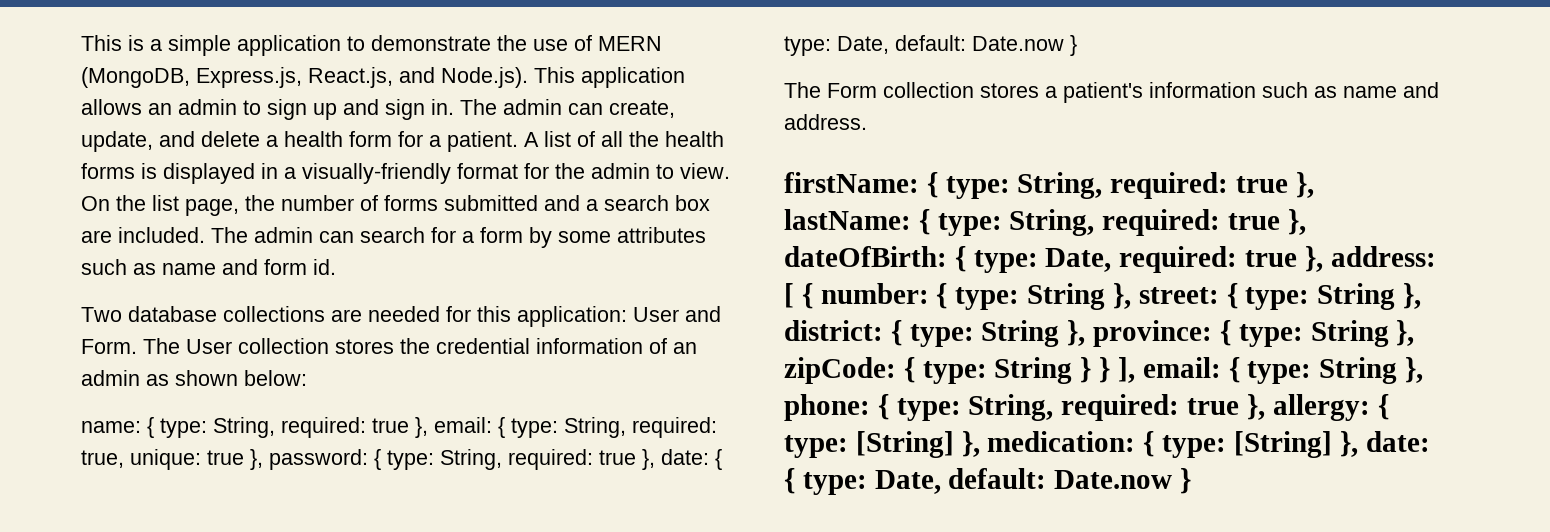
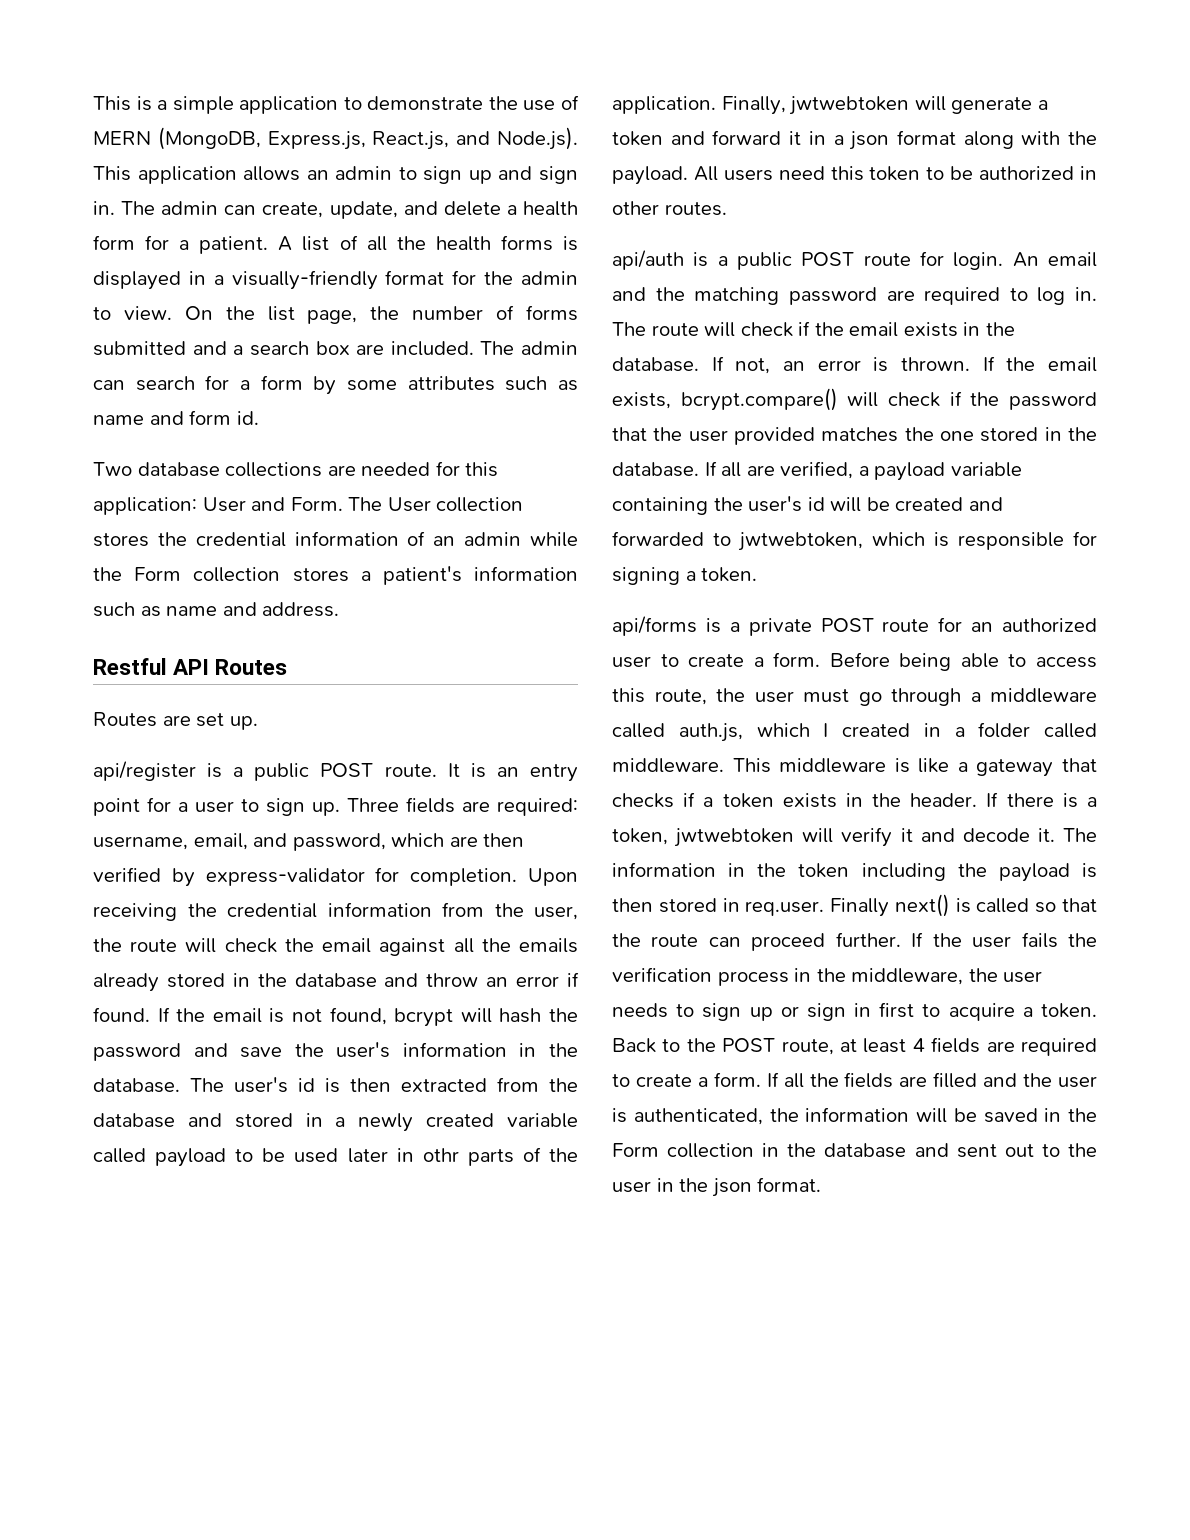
- The User collection stores the credential information of an admin as shown below:
- name: { type: String, required: true }, email: { type: String, required: true, unique: true }, password: { type: String, required: true }, date: { type: Date, default: Date.now }
- The Form collection stores a patient's information such as name and address.
+ The User collection stores the credential information of an admin while the Form collection stores a patient's information such as name and address.
- firstName: { type: String, required: true }, lastName: { type: String, required: true }, dateOfBirth: { type: Date, required: true }, address: [ { number: { type: String }, street: { type: String }, district: { type: String }, province: { type: String }, zipCode: { type: String } } ], email: { type: String }, phone: { type: String, required: true }, allergy: { type: [String] }, medication: { type: [String] }, date: { type: Date, default: Date.now }
+ Restful API Routes
+ Routes are set up.
+ api/register is a public POST route. It is an entry point for a user to sign up. Three fields are required: username, email, and password, which are then verified by express-validator for completion. Upon receiving the credential information from the user, the route will check the email against all the emails already stored in the database and throw an error if found. If the email is not found, bcrypt will hash the password and save the user's information in the database. The user's id is then extracted from the database and stored in a newly created variable called payload to be used later in othr parts of the application. Finally, jwtwebtoken will generate a token and forward it in a json format along with the payload. All users need this token to be authorized in other routes.
+ api/auth is a public POST route for login. An email and the matching password are required to log in. The route will check if the email exists in the database. If not, an error is thrown. If the email exists, bcrypt.compare() will check if the password that the user provided matches the one stored in the database. If all are verified, a payload variable containing the user's id will be created and forwarded to jwtwebtoken, which is responsible for signing a token.
+ api/forms is a private POST route for an authorized user to create a form. Before being able to access this route, the user must go through a middleware called auth.js, which I created in a folder called middleware. This middleware is like a gateway that checks if a token exists in the header. If there is a token, jwtwebtoken will verify it and decode it. The information in the token including the payload is then stored in req.user. Finally next() is called so that the route can proceed further. If the user fails the verification process in the middleware, the user needs to sign up or sign in first to acquire a token. Back to the POST route, at least 4 fields are required to create a form. If all the fields are filled and the user is authenticated, the information will be saved in the Form collection in the database and sent out to the user in the json format.

